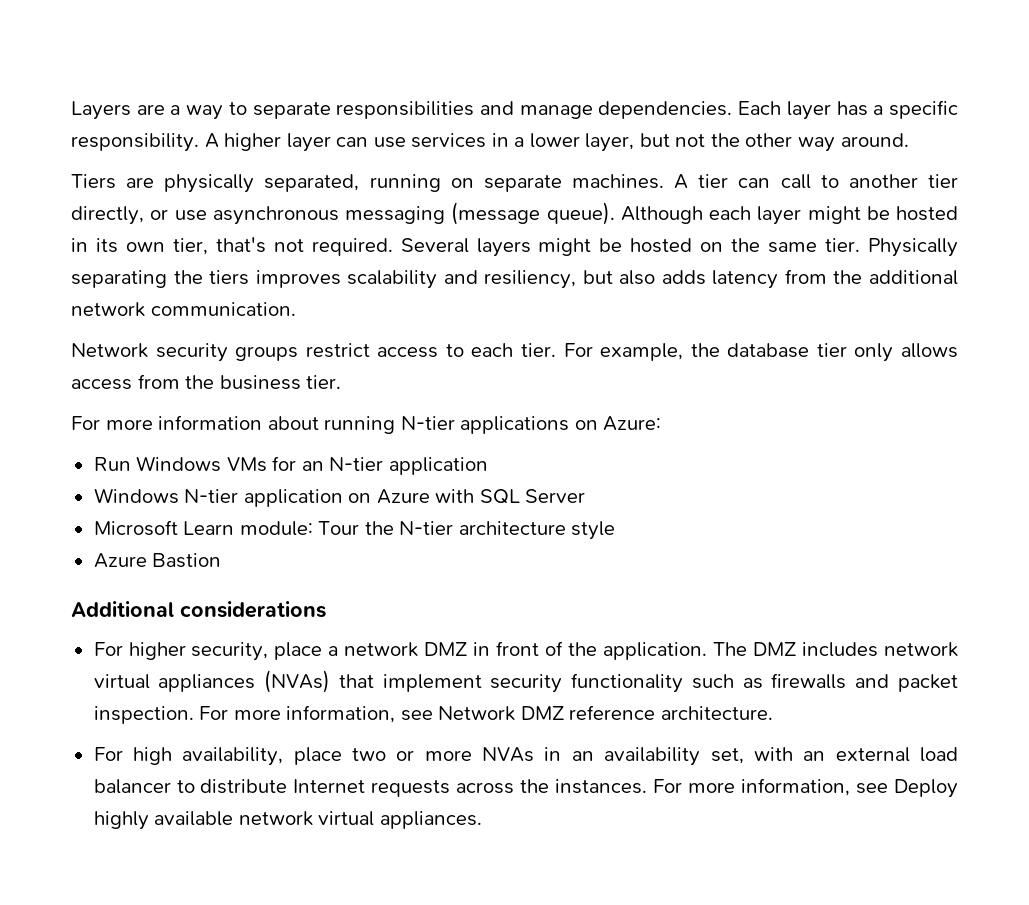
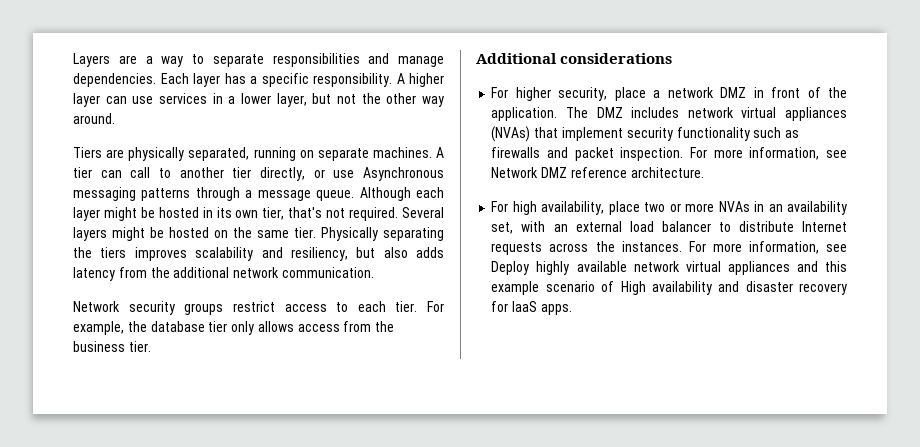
- A tier can call to another tier directly, or use asynchronous messaging (message queue).
+ A tier can call to another tier directly, or use Asynchronous messaging patterns through a message queue.
- For more information about running N-tier applications on Azure:
- Run Windows VMs for an N-tier application
- Windows N-tier application on Azure with SQL Server
- Microsoft Learn module: Tour the N-tier architecture style
- Azure Bastion
- For more information, see Deploy highly available network virtual appliances.
+ For more information, see Deploy highly available network virtual appliances and this example scenario of High availability and disaster recovery for IaaS apps.

